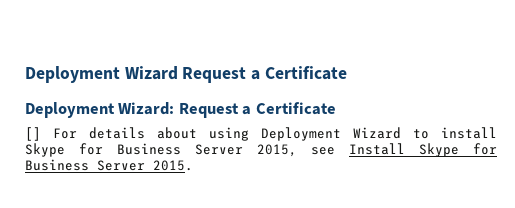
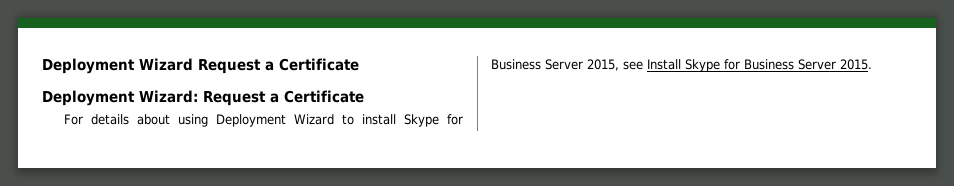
- [] For details about using Deployment Wizard to install Skype for Business Server 2015, see Install Skype for Business Server 2015.
+ For details about using Deployment Wizard to install Skype for Business Server 2015, see Install Skype for Business Server 2015.

